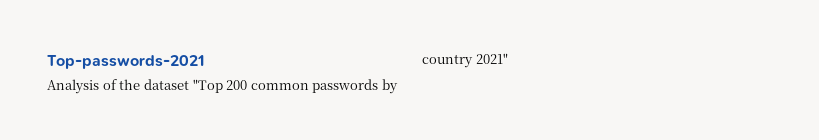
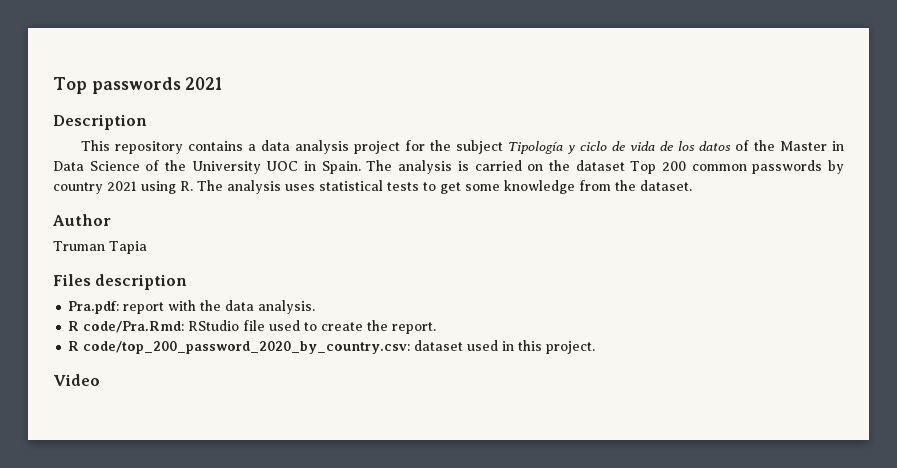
- Top-passwords-2021
- Analysis of the dataset "Top 200 common passwords by country 2021"
+ Top passwords 2021
+ Description
+ This repository contains a data analysis project for the subject Tipología y ciclo de vida de los datos of the Master in Data Science of the University UOC in Spain. The analysis is carried on the dataset Top 200 common passwords by country 2021 using R. The analysis uses statistical tests to get some knowledge from the dataset.
+ Author
+ Truman Tapia
+ Files description
+ Pra.pdf: report with the data analysis.
+ R code/Pra.Rmd: RStudio file used to create the report.
+ R code/top_200_password_2020_by_country.csv: dataset used in this project.
+ Video

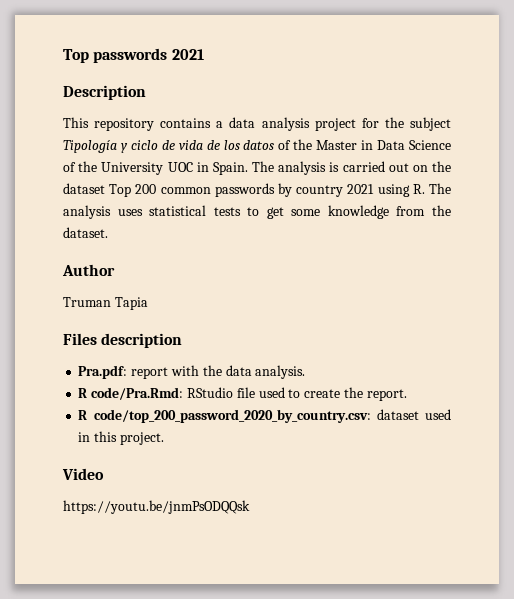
- The analysis is carried on the dataset Top 200 common passwords by country 2021 using R. The analysis uses statistical tests to get some knowledge from the dataset.
+ The analysis is carried out on the dataset Top 200 common passwords by country 2021 using R. The analysis uses statistical tests to get some knowledge from the dataset.
+ https://youtu.be/jnmPsODQQsk

